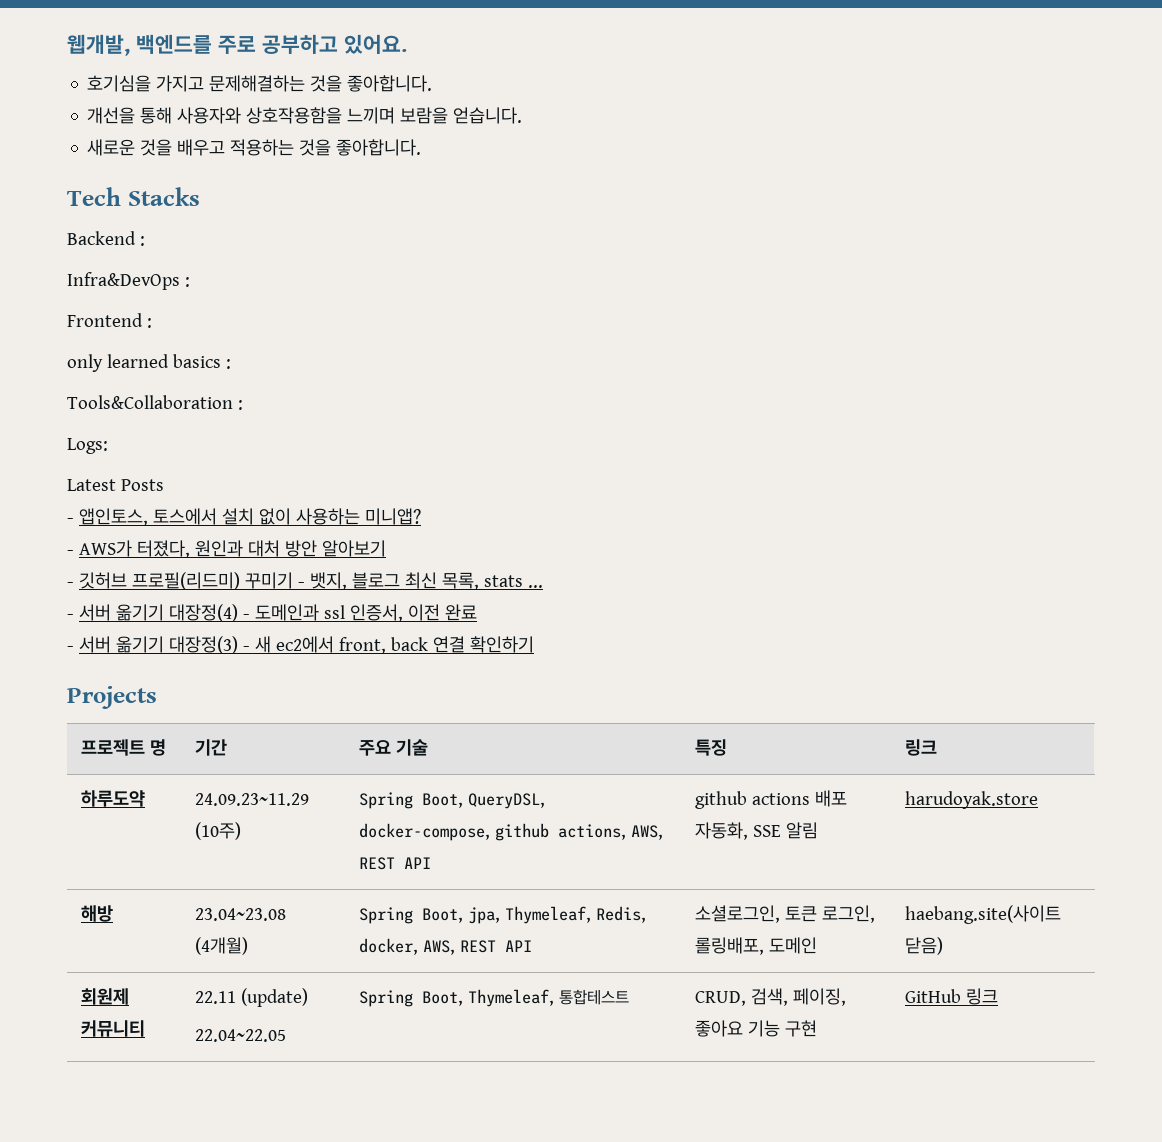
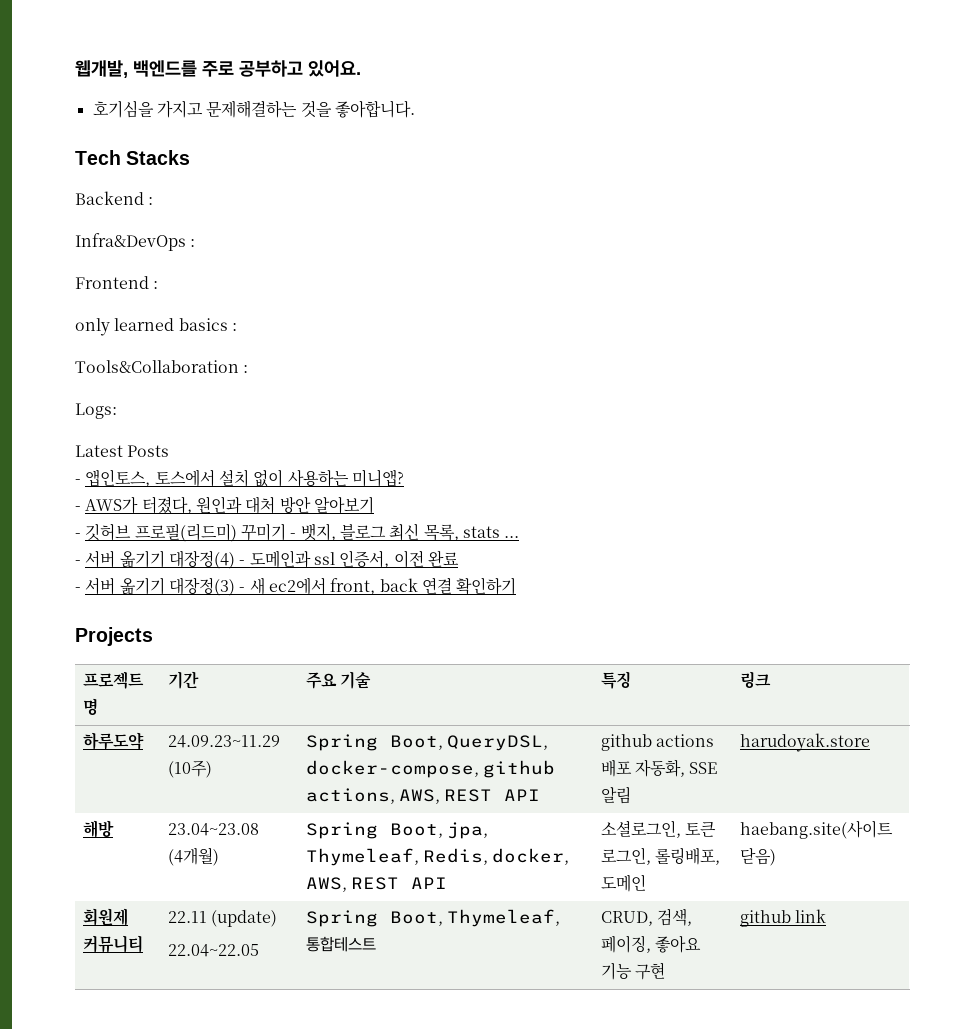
- 개선을 통해 사용자와 상호작용함을 느끼며 보람을 얻습니다.
- 새로운 것을 배우고 적용하는 것을 좋아합니다.
  회원제 커뮤니티 | 22.11 (update)
- 22.04~22.05 | Spring Boot, Thymeleaf, 통합테스트 | CRUD, 검색, 페이징, 좋아요 기능 구현 | GitHub 링크
+ 22.04~22.05 | Spring Boot, Thymeleaf, 통합테스트 | CRUD, 검색, 페이징, 좋아요 기능 구현 | github link

